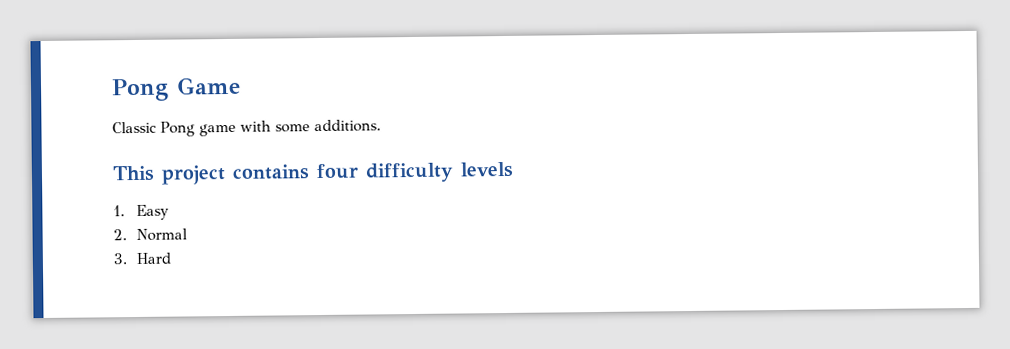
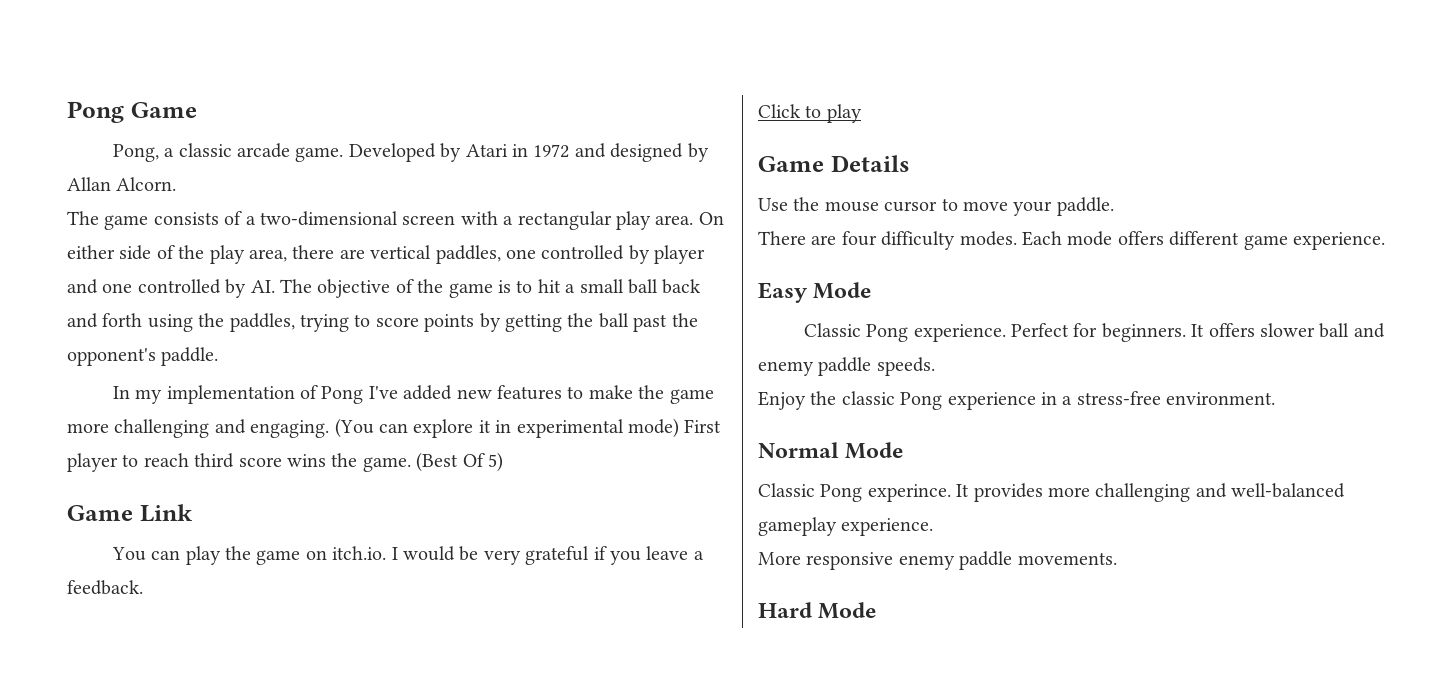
- Classic Pong game with some additions.
- This project contains four difficulty levels
- 1. Easy
- 2. Normal
- 3. Hard
+ Pong, a classic arcade game. Developed by Atari in 1972 and designed by Allan Alcorn.
+ The game consists of a two-dimensional screen with a rectangular play area. On either side of the play area, there are vertical paddles, one controlled by player and one controlled by AI. The objective of the game is to hit a small ball back and forth using the paddles, trying to score points by getting the ball past the opponent's paddle.
+ In my implementation of Pong I've added new features to make the game more challenging and engaging. (You can explore it in experimental mode) First player to reach third score wins the game. (Best Of 5)
+ Game Link
+ You can play the game on itch.io. I would be very grateful if you leave a feedback.
+ Click to play
+ Game Details
+ Use the mouse cursor to move your paddle.
+ There are four difficulty modes. Each mode offers different game experience.
+ Easy Mode
+ Classic Pong experience. Perfect for beginners. It offers slower ball and enemy paddle speeds.
+ Enjoy the classic Pong experience in a stress-free environment.
+ Normal Mode
+ Classic Pong experince. It provides more challenging and well-balanced gameplay experience.
+ More responsive enemy paddle movements.
+ Hard Mode

